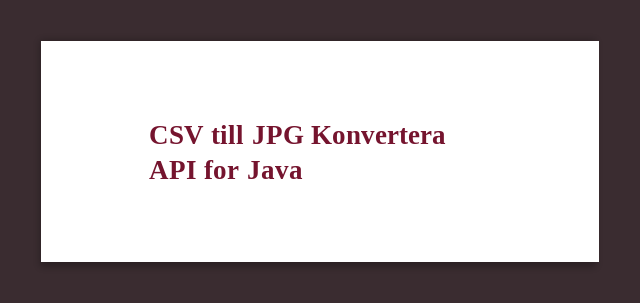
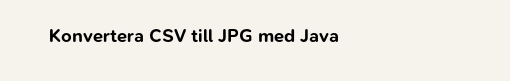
- CSV till JPG Konvertera API for Java
+ Konvertera CSV till JPG med Java

